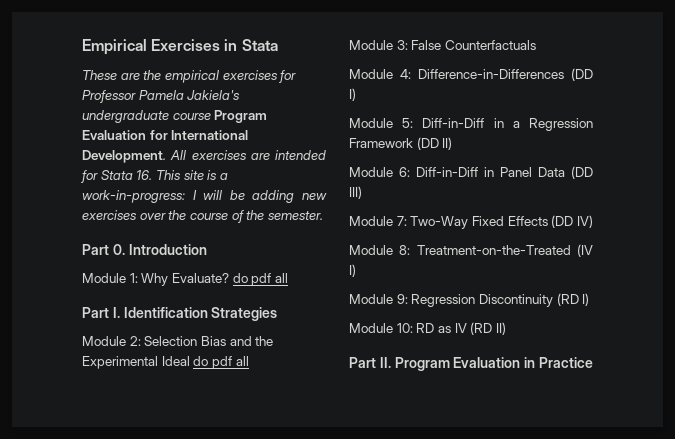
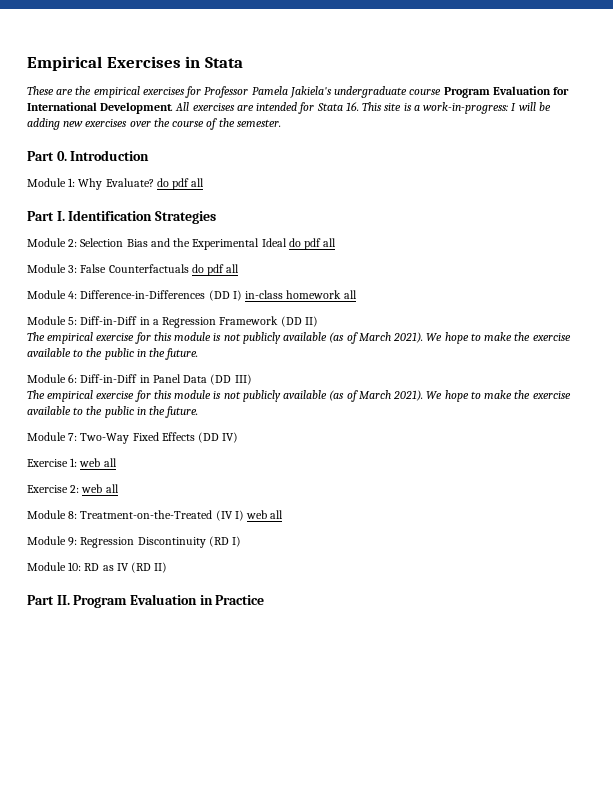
- Module 3: False Counterfactuals
+ Module 3: False Counterfactuals do pdf all
- Module 4: Difference-in-Differences (DD I)
+ Module 4: Difference-in-Differences (DD I) in-class homework all
  Module 5: Diff-in-Diff in a Regression Framework (DD II)
+ The empirical exercise for this module is not publicly available (as of March 2021). We hope to make the exercise available to the public in the future.
  Module 6: Diff-in-Diff in Panel Data (DD III)
+ The empirical exercise for this module is not publicly available (as of March 2021). We hope to make the exercise available to the public in the future.
+ Exercise 1: web all
+ Exercise 2: web all
- Module 8: Treatment-on-the-Treated (IV I)
+ Module 8: Treatment-on-the-Treated (IV I) web all

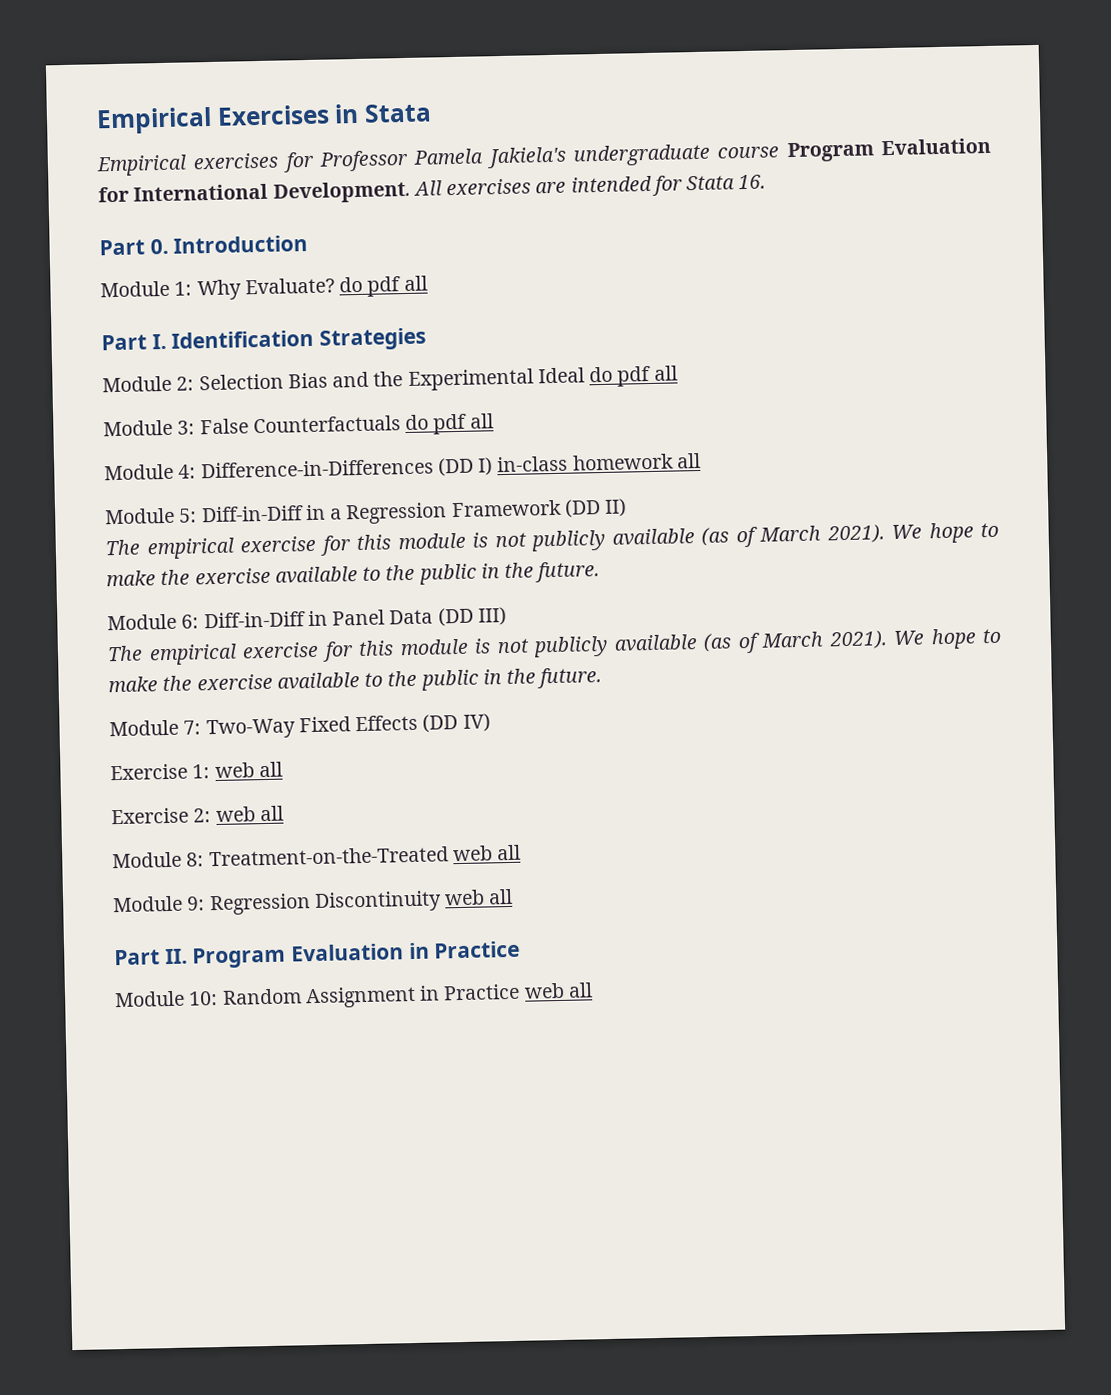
- These are the empirical exercises for Professor Pamela Jakiela's undergraduate course Program Evaluation for International Development.
+ Empirical exercises for Professor Pamela Jakiela's undergraduate course Program Evaluation for International Development.
- All exercises are intended for Stata 16. This site is a work-in-progress: I will be adding new exercises over the course of the semester.
+ All exercises are intended for Stata 16.
- Module 8: Treatment-on-the-Treated (IV I) web all
+ Module 8: Treatment-on-the-Treated web all
- Module 9: Regression Discontinuity (RD I)
- Module 10: RD as IV (RD II)
+ Module 9: Regression Discontinuity web all
+ Module 10: Random Assignment in Practice web all

